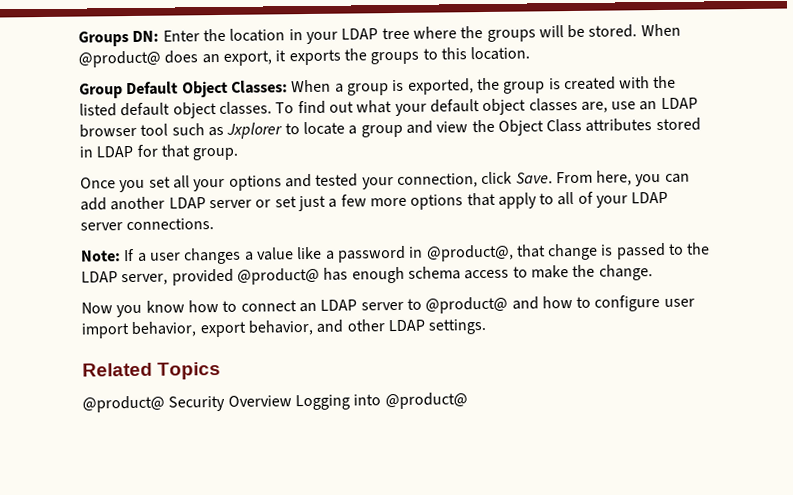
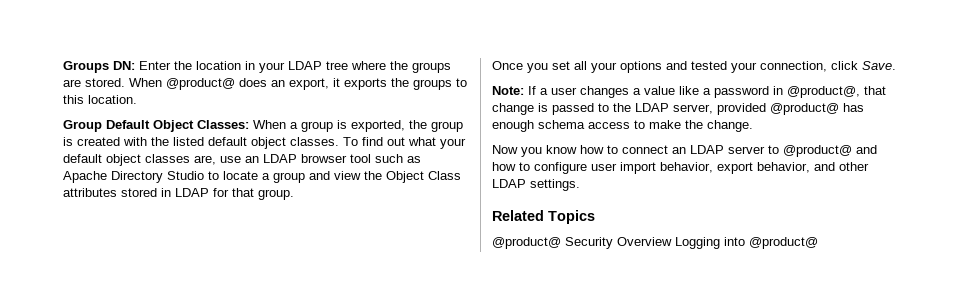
- Groups DN: Enter the location in your LDAP tree where the groups will be stored.
+ Groups DN: Enter the location in your LDAP tree where the groups are stored.
- To find out what your default object classes are, use an LDAP browser tool such as Jxplorer to locate a group and view the Object Class attributes stored in LDAP for that group.
+ To find out what your default object classes are, use an LDAP browser tool such as Apache Directory Studio to locate a group and view the Object Class attributes stored in LDAP for that group.
- From here, you can add another LDAP server or set just a few more options that apply to all of your LDAP server connections.

